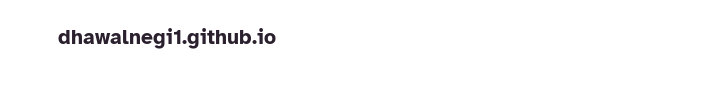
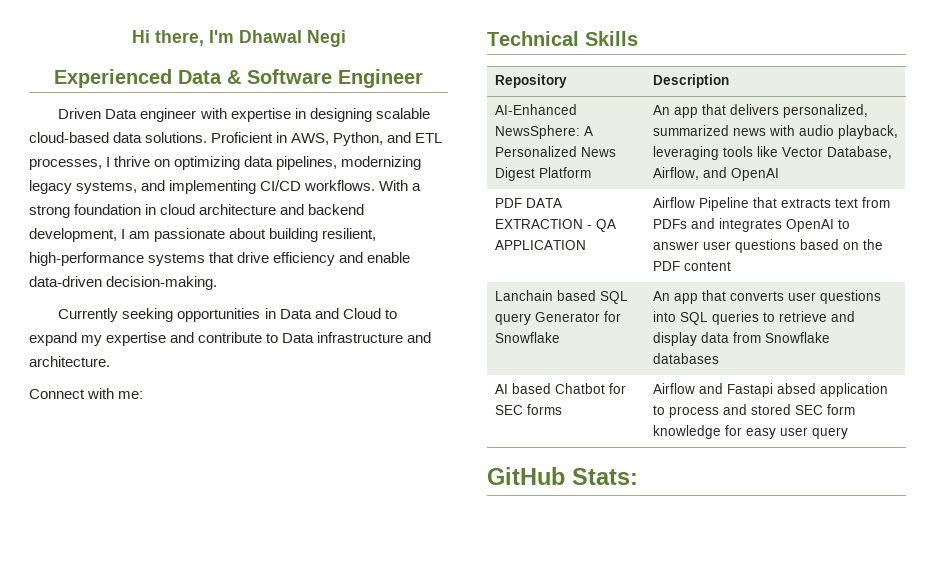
- dhawalnegi1.github.io
+ Hi there, I'm Dhawal Negi
+ Experienced Data & Software Engineer
+ Driven Data engineer with expertise in designing scalable cloud-based data solutions. Proficient in AWS, Python, and ETL processes, I thrive on optimizing data pipelines, modernizing legacy systems, and implementing CI/CD workflows. With a strong foundation in cloud architecture and backend development, I am passionate about building resilient, high-performance systems that drive efficiency and enable data-driven decision-making.
+ Currently seeking opportunities in Data and Cloud to expand my expertise and contribute to Data infrastructure and architecture.
+ Connect with me:
+ Technical Skills
+ Repository | Description
+ AI-Enhanced NewsSphere: A Personalized News Digest Platform | An app that delivers personalized, summarized news with audio playback, leveraging tools like Vector Database, Airflow, and OpenAI
+ PDF DATA EXTRACTION - QA APPLICATION | Airflow Pipeline that extracts text from PDFs and integrates OpenAI to answer user questions based on the PDF content
+ Lanchain based SQL query Generator for Snowflake | An app that converts user questions into SQL queries to retrieve and display data from Snowflake databases
+ AI based Chatbot for SEC forms | Airflow and Fastapi absed application to process and stored SEC form knowledge for easy user query
+ GitHub Stats:

